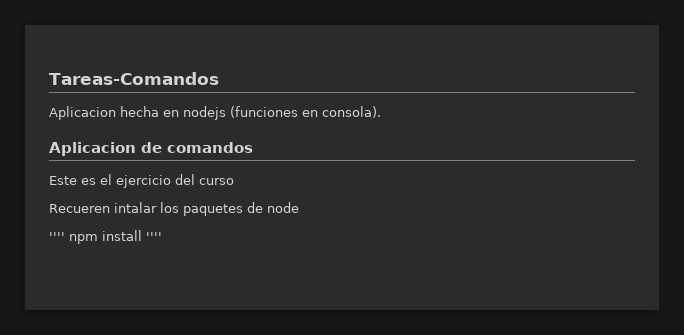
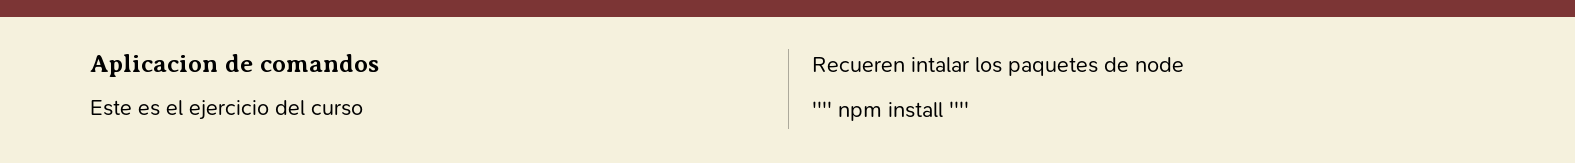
- Tareas-Comandos
- Aplicacion hecha en nodejs (funciones en consola).

